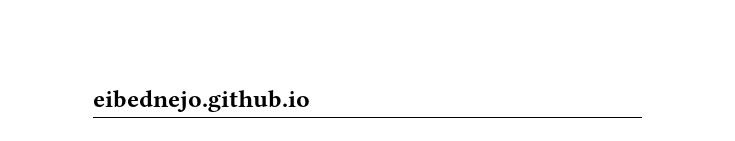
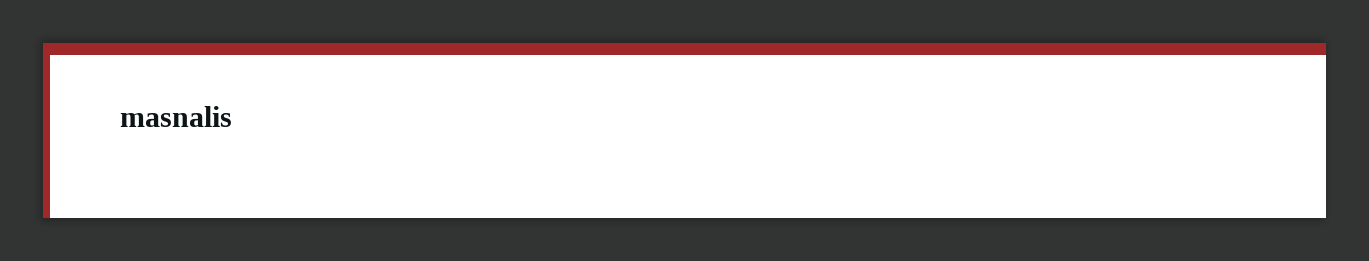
- eibednejo.github.io
+ masnalis

